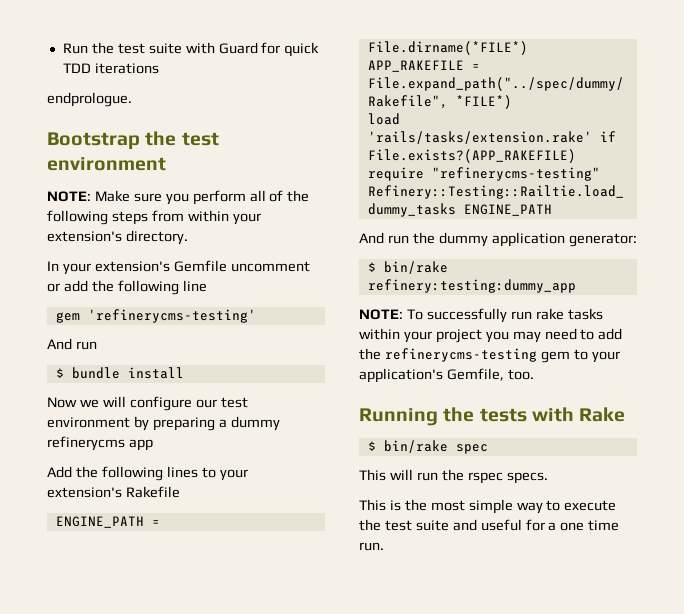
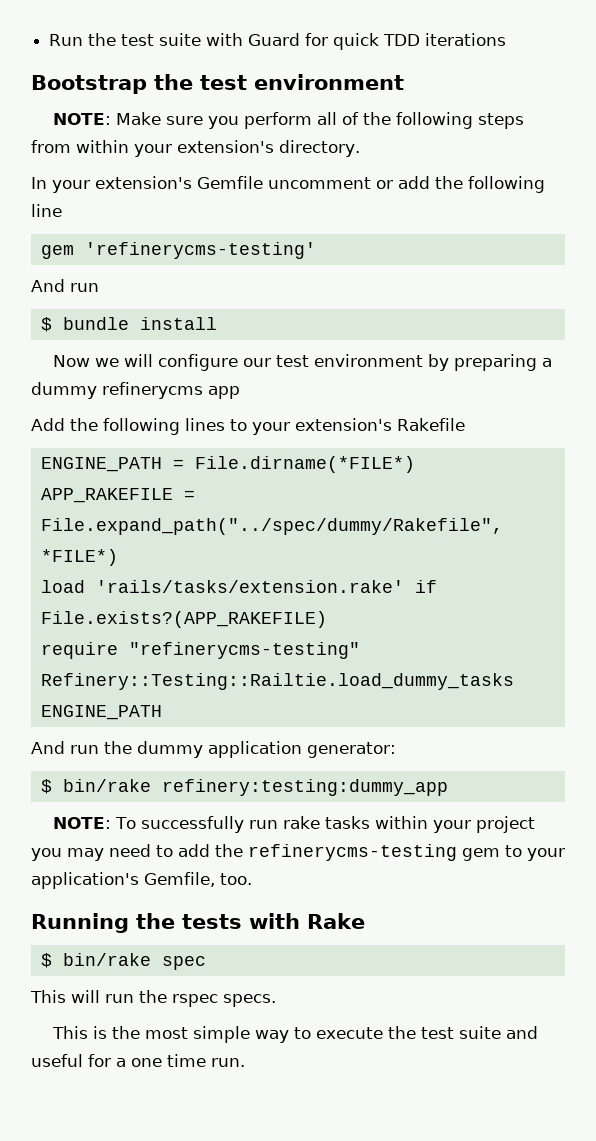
- endprologue.

